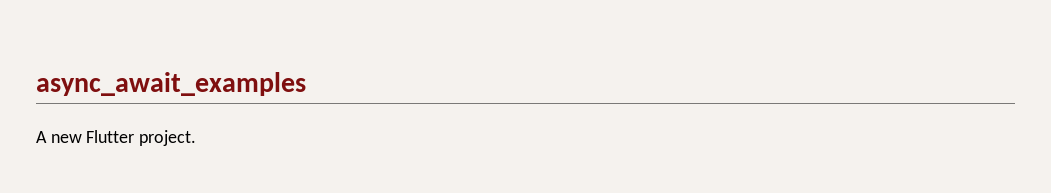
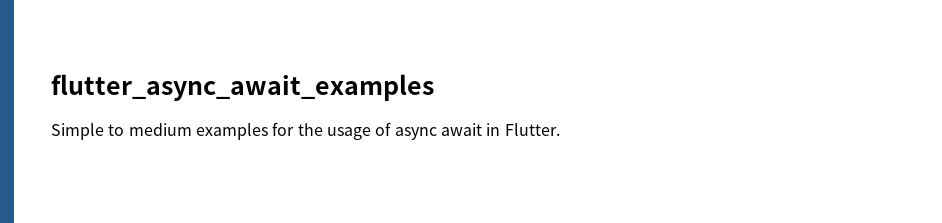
- async_await_examples
- A new Flutter project.
+ flutter_async_await_examples
+ Simple to medium examples for the usage of async await in Flutter.

